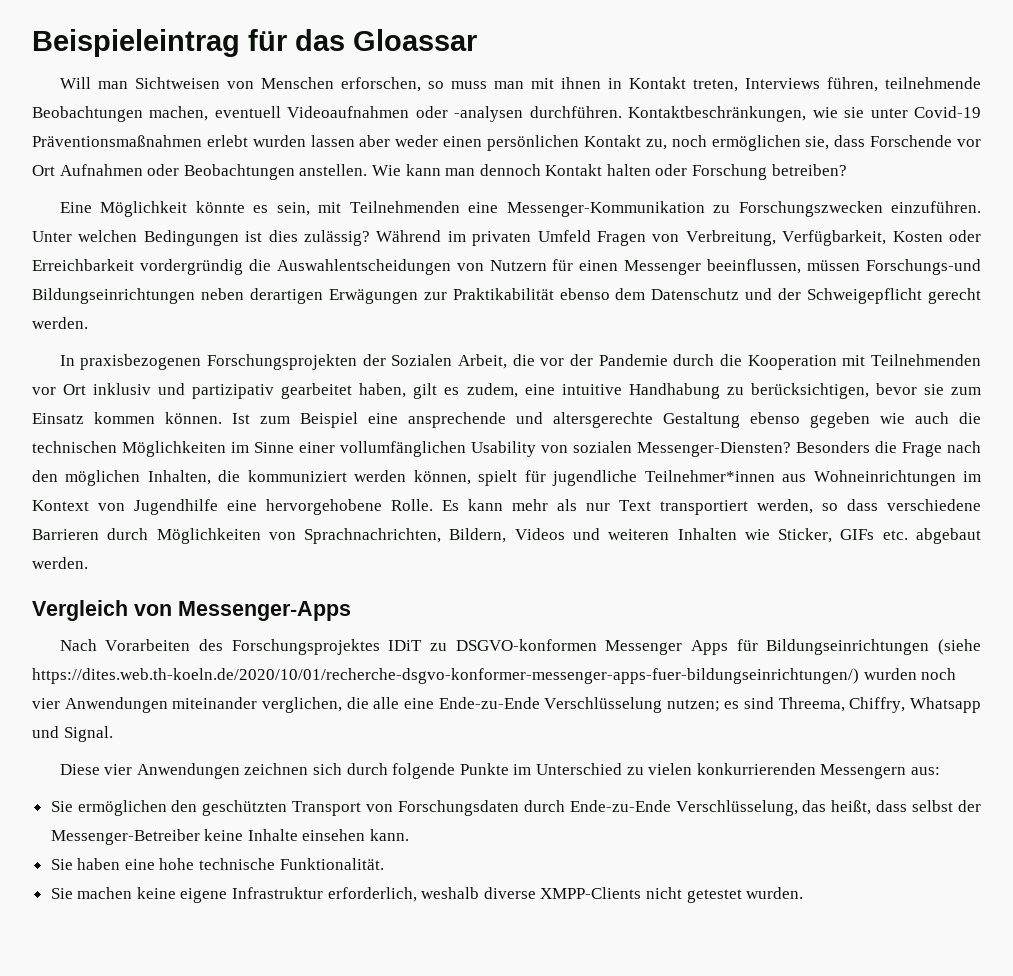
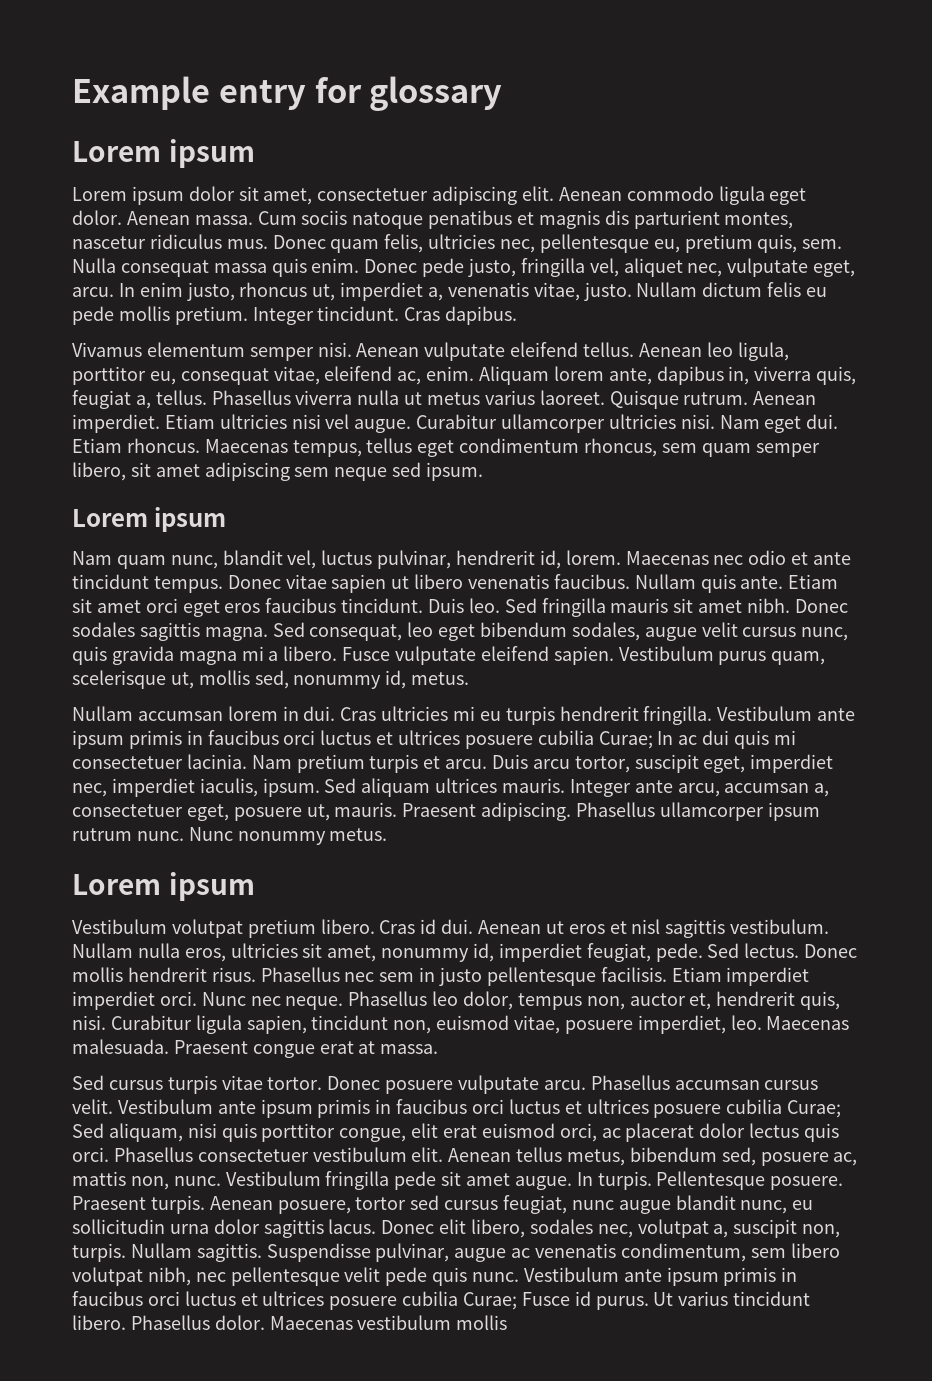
- Beispieleintrag für das Gloassar
- Will man Sichtweisen von Menschen erforschen, so muss man mit ihnen in Kontakt treten, Interviews führen, teilnehmende Beobachtungen machen, eventuell Videoaufnahmen oder -analysen durchführen. Kontaktbeschränkungen, wie sie unter Covid-19 Präventionsmaßnahmen erlebt wurden lassen aber weder einen persönlichen Kontakt zu, noch ermöglichen sie, dass Forschende vor Ort Aufnahmen oder Beobachtungen anstellen. Wie kann man dennoch Kontakt halten oder Forschung betreiben?
- Eine Möglichkeit könnte es sein, mit Teilnehmenden eine Messenger-Kommunikation zu Forschungszwecken einzuführen. Unter welchen Bedingungen ist dies zulässig? Während im privaten Umfeld Fragen von Verbreitung, Verfügbarkeit, Kosten oder Erreichbarkeit vordergründig die Auswahlentscheidungen von Nutzern für einen Messenger beeinflussen, müssen Forschungs-und Bildungseinrichtungen neben derartigen Erwägungen zur Praktikabilität ebenso dem Datenschutz und der Schweigepflicht gerecht werden.
- In praxisbezogenen Forschungsprojekten der Sozialen Arbeit, die vor der Pandemie durch die Kooperation mit Teilnehmenden vor Ort inklusiv und partizipativ gearbeitet haben, gilt es zudem, eine intuitive Handhabung zu berücksichtigen, bevor sie zum Einsatz kommen können. Ist zum Beispiel eine ansprechende und altersgerechte Gestaltung ebenso gegeben wie auch die technischen Möglichkeiten im Sinne einer vollumfänglichen Usability von sozialen Messenger-Diensten? Besonders die Frage nach den möglichen Inhalten, die kommuniziert werden können, spielt für jugendliche Teilnehmer*innen aus Wohneinrichtungen im Kontext von Jugendhilfe eine hervorgehobene Rolle. Es kann mehr als nur Text transportiert werden, so dass verschiedene Barrieren durch Möglichkeiten von Sprachnachrichten, Bildern, Videos und weiteren Inhalten wie Sticker, GIFs etc. abgebaut werden.
- Vergleich von Messenger-Apps
- Nach Vorarbeiten des Forschungsprojektes IDiT zu DSGVO-konformen Messenger Apps für Bildungseinrichtungen (siehe https://dites.web.th-koeln.de/2020/10/01/recherche-dsgvo-konformer-messenger-apps-fuer-bildungseinrichtungen/) wurden noch vier Anwendungen miteinander verglichen, die alle eine Ende-zu-Ende Verschlüsselung nutzen; es sind Threema, Chiffry, Whatsapp und Signal.
- Diese vier Anwendungen zeichnen sich durch folgende Punkte im Unterschied zu vielen konkurrierenden Messengern aus:
- Sie ermöglichen den geschützten Transport von Forschungsdaten durch Ende-zu-Ende Verschlüsselung, das heißt, dass selbst der Messenger-Betreiber keine Inhalte einsehen kann.
- Sie haben eine hohe technische Funktionalität.
- Sie machen keine eigene Infrastruktur erforderlich, weshalb diverse XMPP-Clients nicht getestet wurden.
+ Example entry for glossary
+ Lorem ipsum
+ Lorem ipsum dolor sit amet, consectetuer adipiscing elit. Aenean commodo ligula eget dolor. Aenean massa. Cum sociis natoque penatibus et magnis dis parturient montes, nascetur ridiculus mus. Donec quam felis, ultricies nec, pellentesque eu, pretium quis, sem. Nulla consequat massa quis enim. Donec pede justo, fringilla vel, aliquet nec, vulputate eget, arcu. In enim justo, rhoncus ut, imperdiet a, venenatis vitae, justo. Nullam dictum felis eu pede mollis pretium. Integer tincidunt. Cras dapibus.
+ Vivamus elementum semper nisi. Aenean vulputate eleifend tellus. Aenean leo ligula, porttitor eu, consequat vitae, eleifend ac, enim. Aliquam lorem ante, dapibus in, viverra quis, feugiat a, tellus. Phasellus viverra nulla ut metus varius laoreet. Quisque rutrum. Aenean imperdiet. Etiam ultricies nisi vel augue. Curabitur ullamcorper ultricies nisi. Nam eget dui. Etiam rhoncus. Maecenas tempus, tellus eget condimentum rhoncus, sem quam semper libero, sit amet adipiscing sem neque sed ipsum.
+ Lorem ipsum
+ Nam quam nunc, blandit vel, luctus pulvinar, hendrerit id, lorem. Maecenas nec odio et ante tincidunt tempus. Donec vitae sapien ut libero venenatis faucibus. Nullam quis ante. Etiam sit amet orci eget eros faucibus tincidunt. Duis leo. Sed fringilla mauris sit amet nibh. Donec sodales sagittis magna. Sed consequat, leo eget bibendum sodales, augue velit cursus nunc, quis gravida magna mi a libero. Fusce vulputate eleifend sapien. Vestibulum purus quam, scelerisque ut, mollis sed, nonummy id, metus.
+ Nullam accumsan lorem in dui. Cras ultricies mi eu turpis hendrerit fringilla. Vestibulum ante ipsum primis in faucibus orci luctus et ultrices posuere cubilia Curae; In ac dui quis mi consectetuer lacinia. Nam pretium turpis et arcu. Duis arcu tortor, suscipit eget, imperdiet nec, imperdiet iaculis, ipsum. Sed aliquam ultrices mauris. Integer ante arcu, accumsan a, consectetuer eget, posuere ut, mauris. Praesent adipiscing. Phasellus ullamcorper ipsum rutrum nunc. Nunc nonummy metus.
+ Lorem ipsum
+ Vestibulum volutpat pretium libero. Cras id dui. Aenean ut eros et nisl sagittis vestibulum. Nullam nulla eros, ultricies sit amet, nonummy id, imperdiet feugiat, pede. Sed lectus. Donec mollis hendrerit risus. Phasellus nec sem in justo pellentesque facilisis. Etiam imperdiet imperdiet orci. Nunc nec neque. Phasellus leo dolor, tempus non, auctor et, hendrerit quis, nisi. Curabitur ligula sapien, tincidunt non, euismod vitae, posuere imperdiet, leo. Maecenas malesuada. Praesent congue erat at massa.
+ Sed cursus turpis vitae tortor. Donec posuere vulputate arcu. Phasellus accumsan cursus velit. Vestibulum ante ipsum primis in faucibus orci luctus et ultrices posuere cubilia Curae; Sed aliquam, nisi quis porttitor congue, elit erat euismod orci, ac placerat dolor lectus quis orci. Phasellus consectetuer vestibulum elit. Aenean tellus metus, bibendum sed, posuere ac, mattis non, nunc. Vestibulum fringilla pede sit amet augue. In turpis. Pellentesque posuere. Praesent turpis. Aenean posuere, tortor sed cursus feugiat, nunc augue blandit nunc, eu sollicitudin urna dolor sagittis lacus. Donec elit libero, sodales nec, volutpat a, suscipit non, turpis. Nullam sagittis. Suspendisse pulvinar, augue ac venenatis condimentum, sem libero volutpat nibh, nec pellentesque velit pede quis nunc. Vestibulum ante ipsum primis in faucibus orci luctus et ultrices posuere cubilia Curae; Fusce id purus. Ut varius tincidunt libero. Phasellus dolor. Maecenas vestibulum mollis

